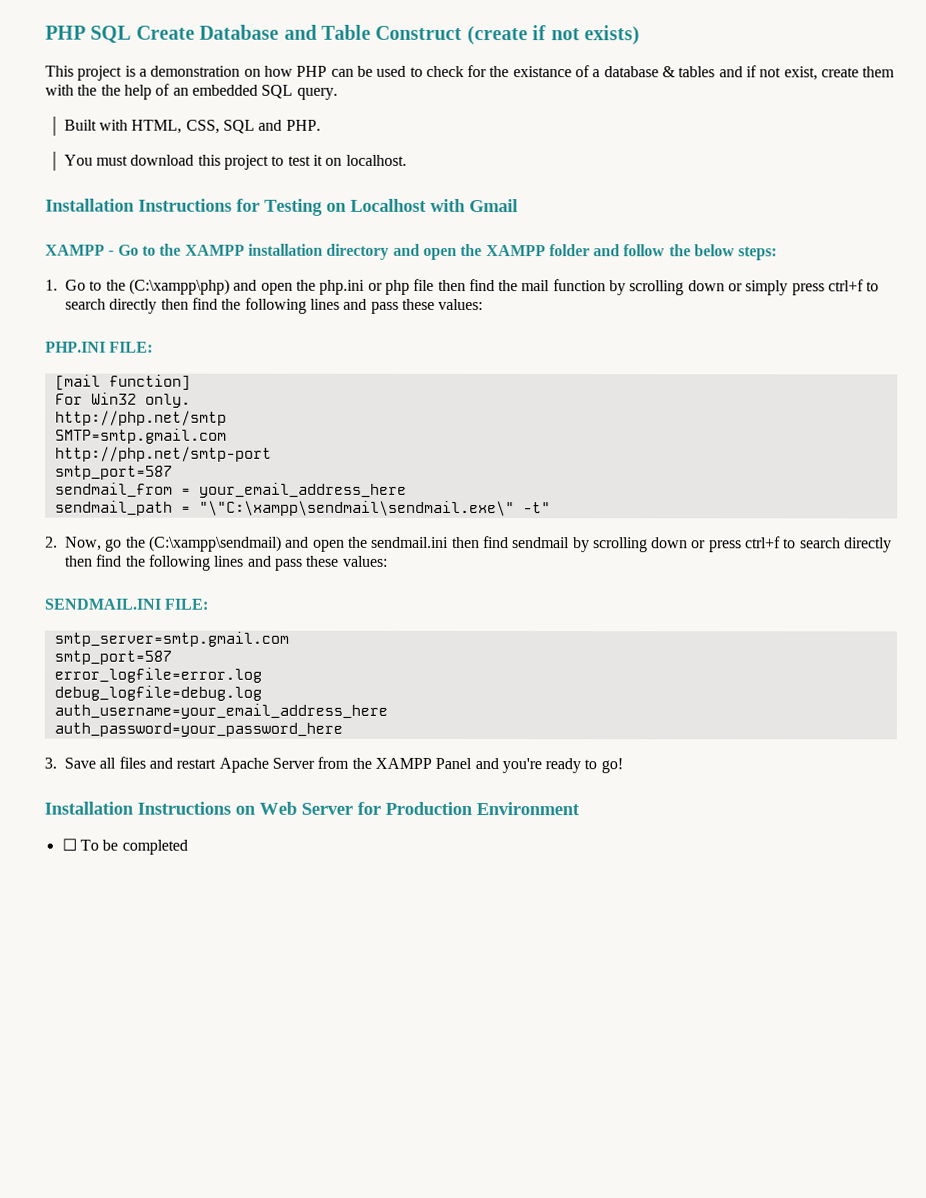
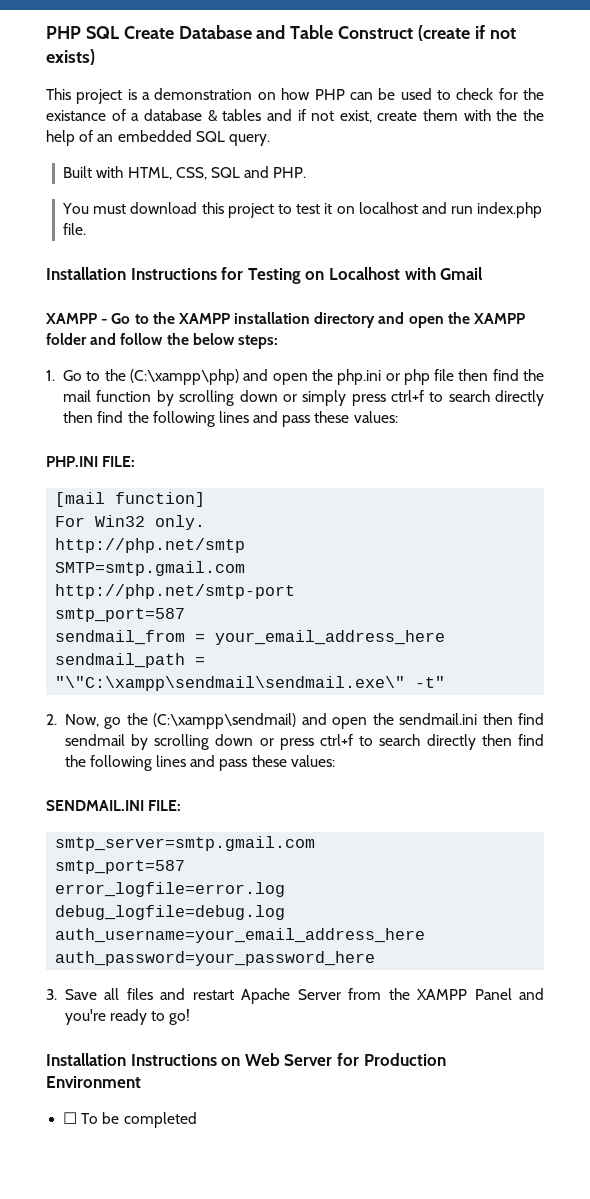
- You must download this project to test it on localhost.
+ You must download this project to test it on localhost and run index.php file.

